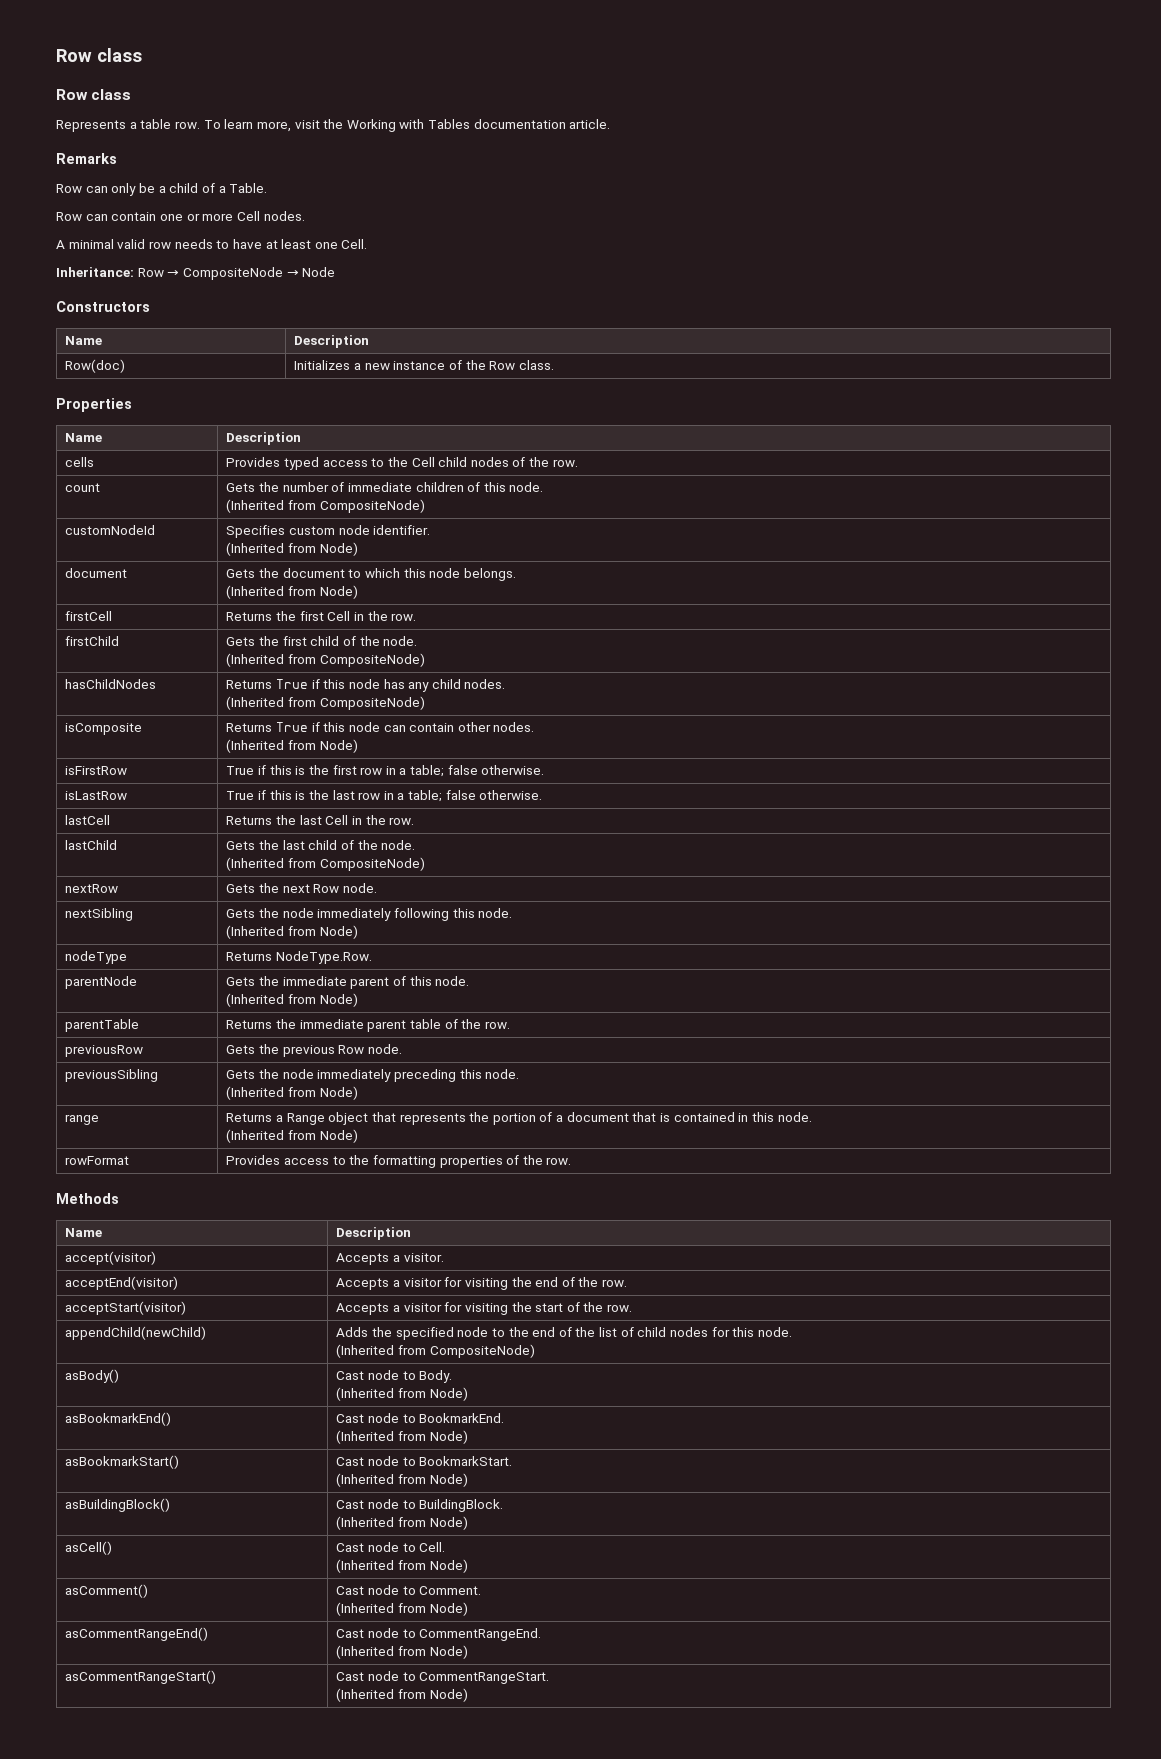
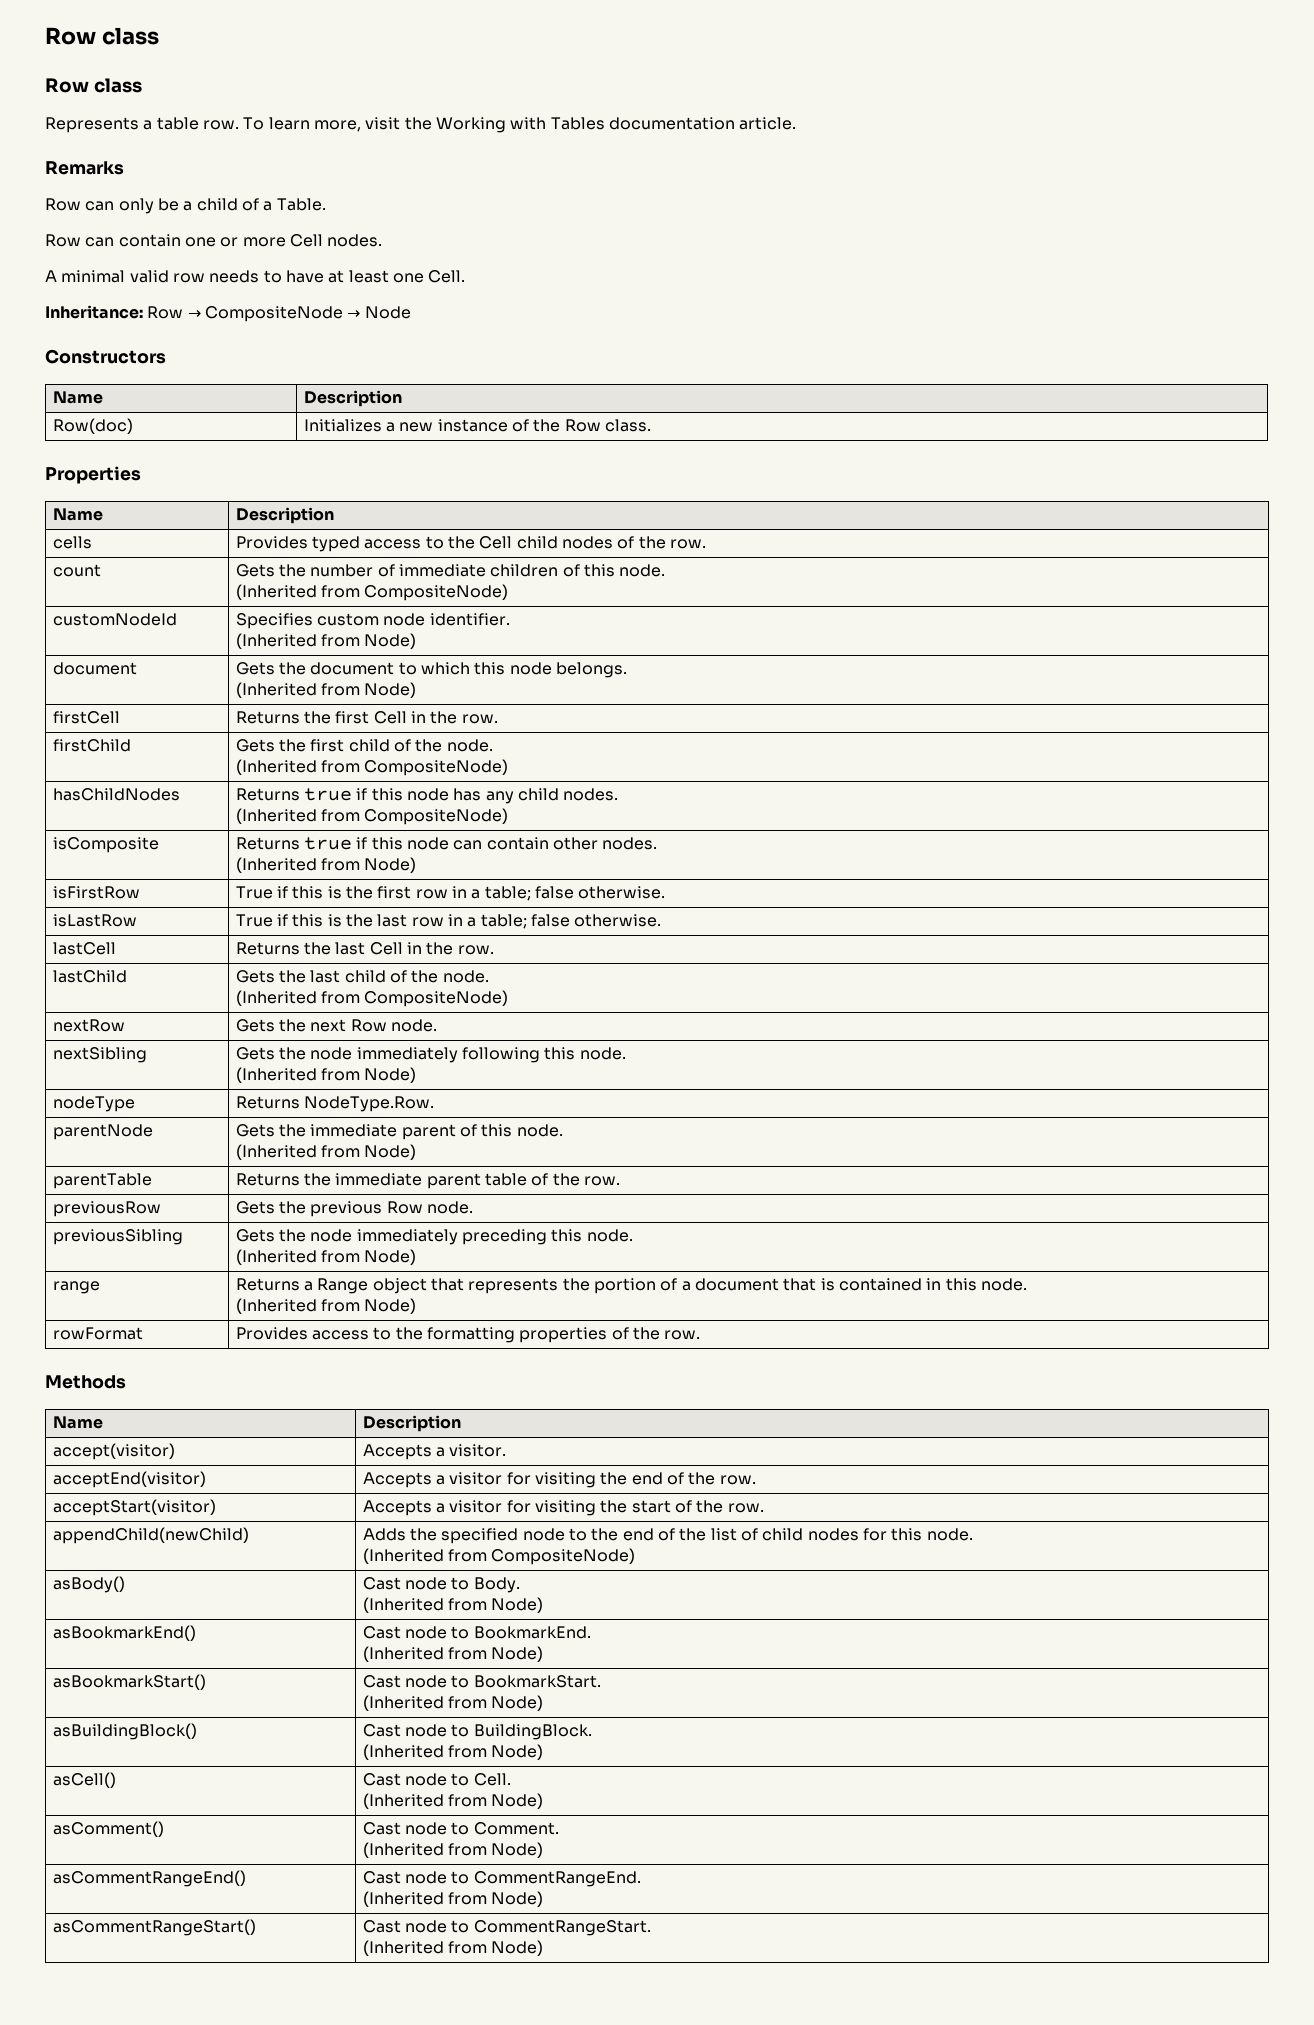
- hasChildNodes | Returns True if this node has any child nodes.
+ hasChildNodes | Returns true if this node has any child nodes.
- isComposite | Returns True if this node can contain other nodes.
+ isComposite | Returns true if this node can contain other nodes.

